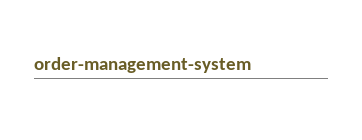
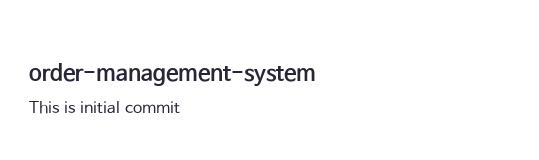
+ This is initial commit

